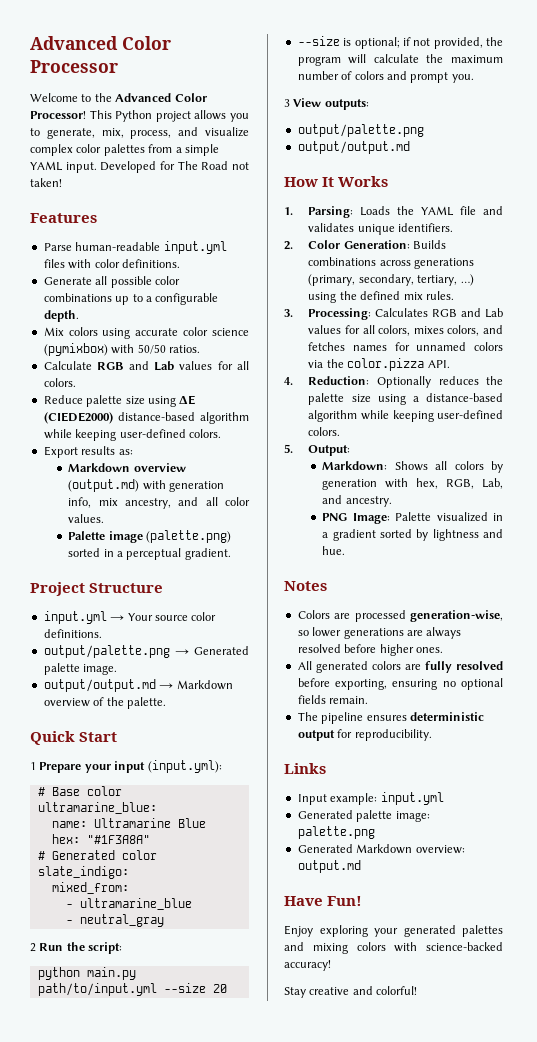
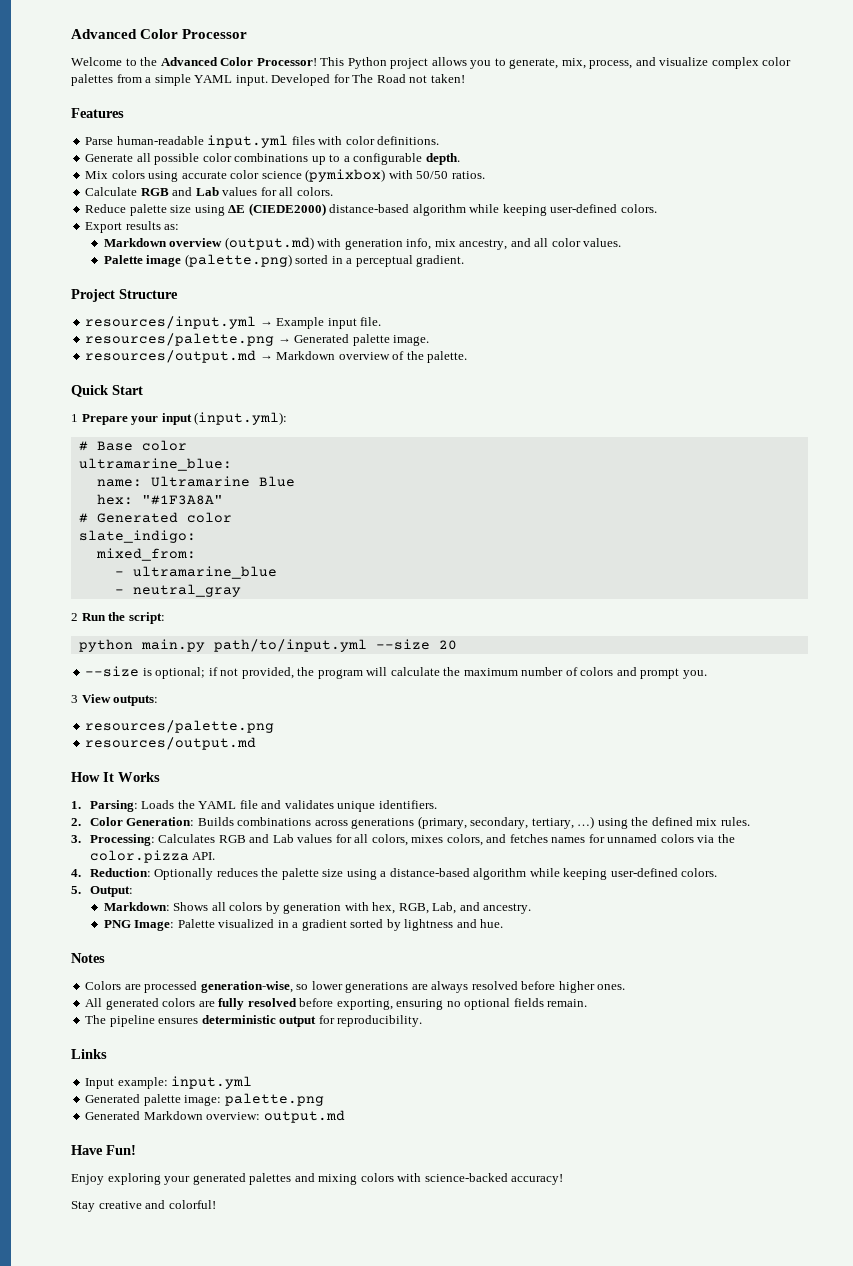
- input.yml → Your source color definitions.
- output/palette.png → Generated palette image.
+ resources/input.yml → Example input file.
+ resources/palette.png → Generated palette image.
- output/output.md → Markdown overview of the palette.
+ resources/output.md → Markdown overview of the palette.
  3 View outputs:
- output/palette.png
- output/output.md
+ resources/palette.png
+ resources/output.md

